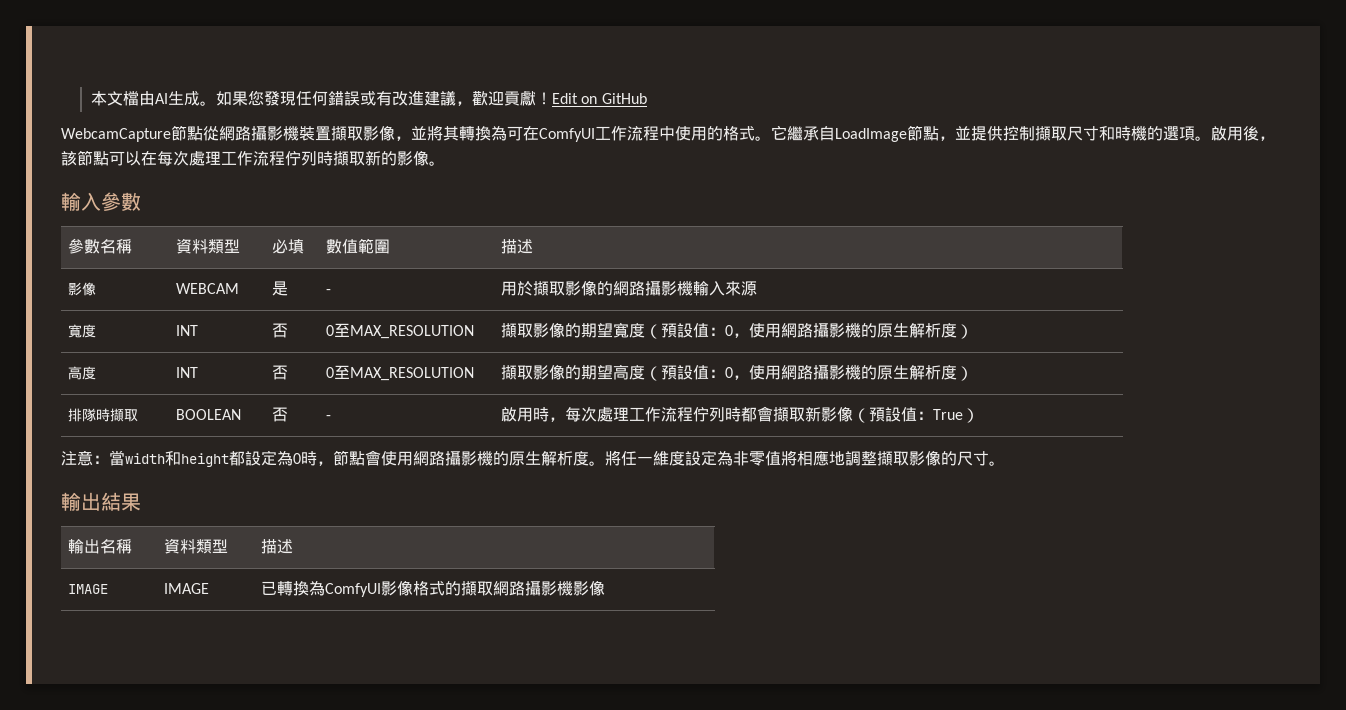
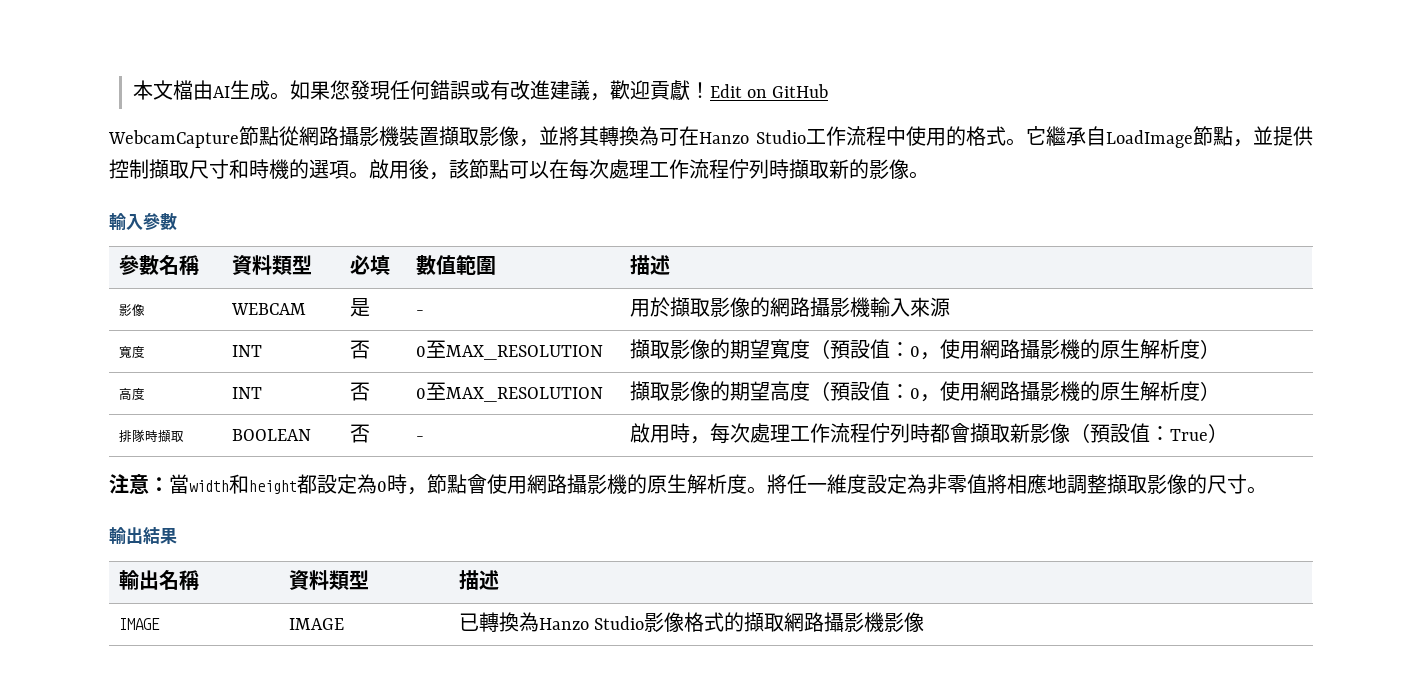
- WebcamCapture節點從網路攝影機裝置擷取影像，並將其轉換為可在ComfyUI工作流程中使用的格式。
+ WebcamCapture節點從網路攝影機裝置擷取影像，並將其轉換為可在Hanzo Studio工作流程中使用的格式。
- IMAGE | IMAGE | 已轉換為ComfyUI影像格式的擷取網路攝影機影像
+ IMAGE | IMAGE | 已轉換為Hanzo Studio影像格式的擷取網路攝影機影像

